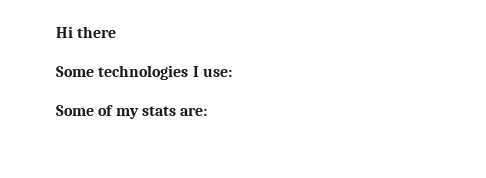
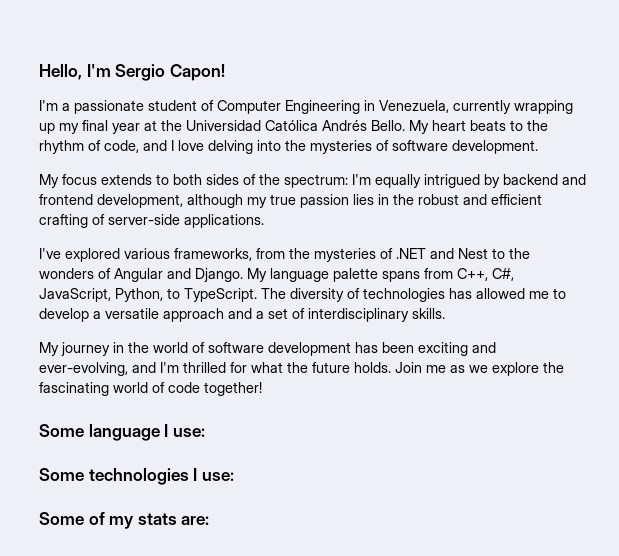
- Hi there
+ Hello, I'm Sergio Capon!
+ I'm a passionate student of Computer Engineering in Venezuela, currently wrapping up my final year at the Universidad Católica Andrés Bello. My heart beats to the rhythm of code, and I love delving into the mysteries of software development.
+ My focus extends to both sides of the spectrum: I'm equally intrigued by backend and frontend development, although my true passion lies in the robust and efficient crafting of server-side applications.
+ I've explored various frameworks, from the mysteries of .NET and Nest to the wonders of Angular and Django. My language palette spans from C++, C#, JavaScript, Python, to TypeScript. The diversity of technologies has allowed me to develop a versatile approach and a set of interdisciplinary skills.
+ My journey in the world of software development has been exciting and ever-evolving, and I'm thrilled for what the future holds. Join me as we explore the fascinating world of code together!
+ Some language I use:

